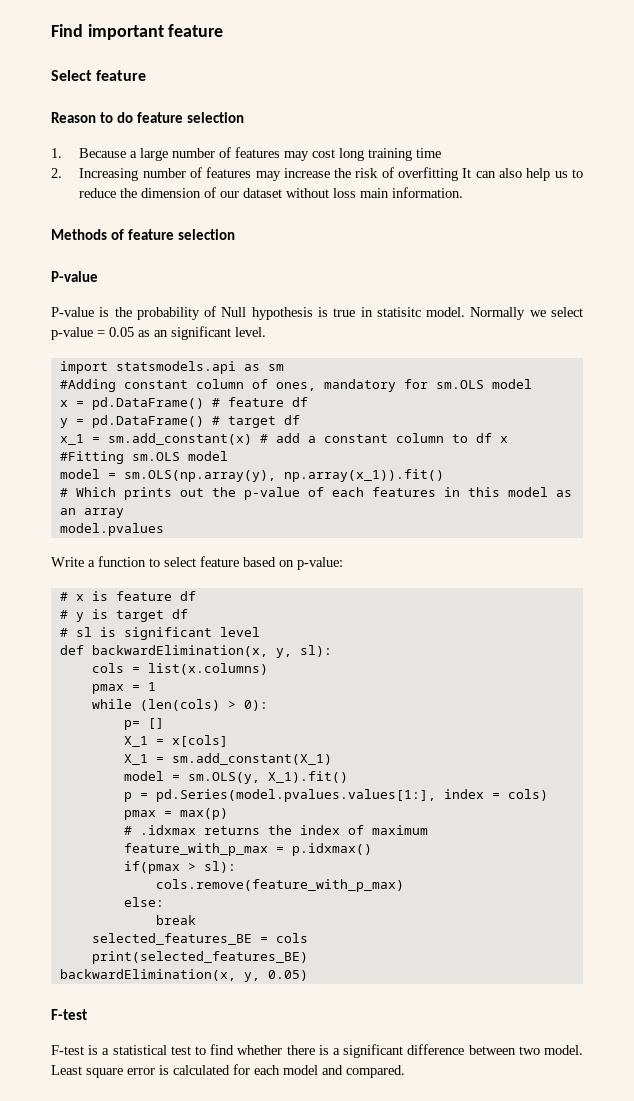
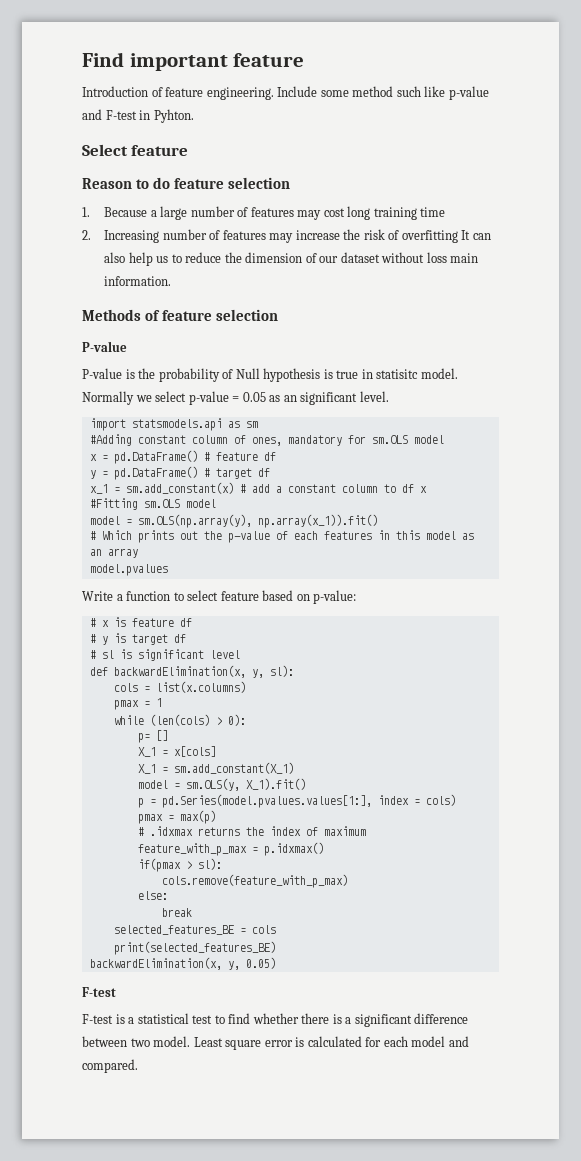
+ Introduction of feature engineering. Include some method such like p-value and F-test in Pyhton.

